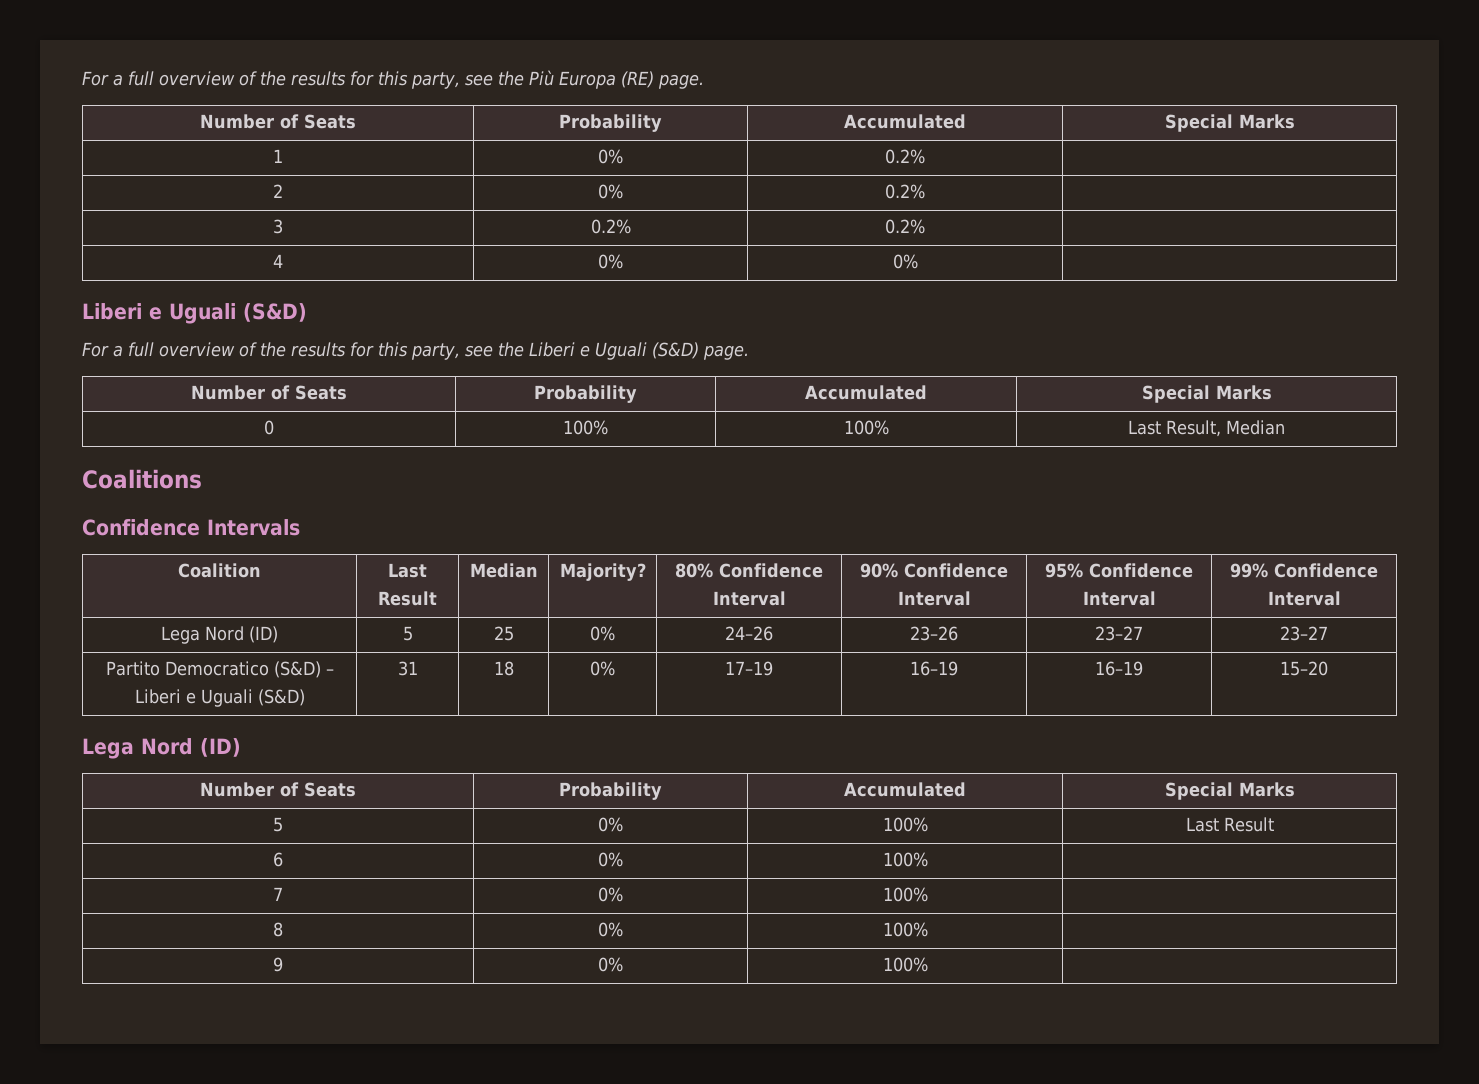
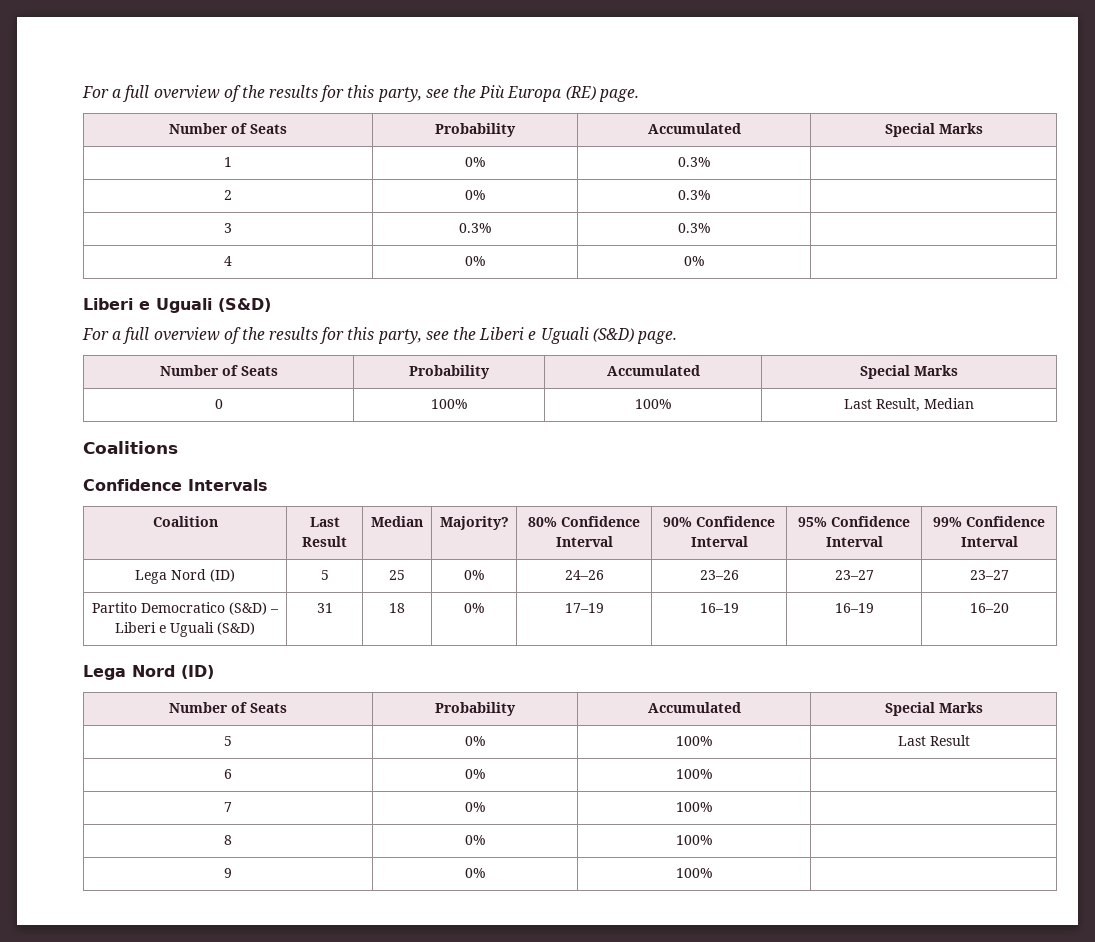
- 1 | 0% | 0.2% |
+ 1 | 0% | 0.3% |
- 2 | 0% | 0.2% |
+ 2 | 0% | 0.3% |
- 3 | 0.2% | 0.2% |
+ 3 | 0.3% | 0.3% |
- Partito Democratico (S&D) – Liberi e Uguali (S&D) | 31 | 18 | 0% | 17–19 | 16–19 | 16–19 | 15–20
+ Partito Democratico (S&D) – Liberi e Uguali (S&D) | 31 | 18 | 0% | 17–19 | 16–19 | 16–19 | 16–20

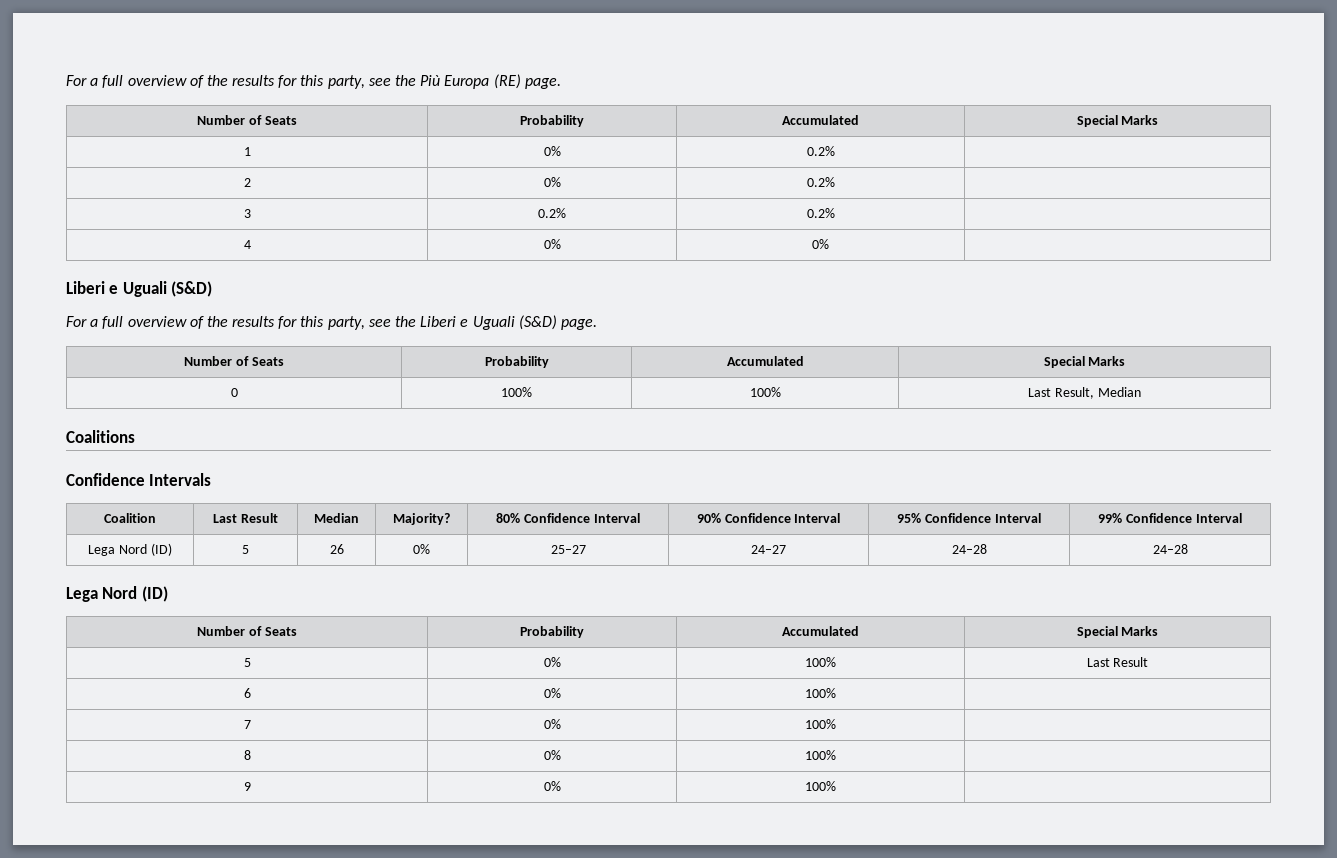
- 1 | 0% | 0.3% |
+ 1 | 0% | 0.2% |
- 2 | 0% | 0.3% |
+ 2 | 0% | 0.2% |
- 3 | 0.3% | 0.3% |
+ 3 | 0.2% | 0.2% |
- Lega Nord (ID) | 5 | 25 | 0% | 24–26 | 23–26 | 23–27 | 23–27
- Partito Democratico (S&D) – Liberi e Uguali (S&D) | 31 | 18 | 0% | 17–19 | 16–19 | 16–19 | 16–20
+ Lega Nord (ID) | 5 | 26 | 0% | 25–27 | 24–27 | 24–28 | 24–28

